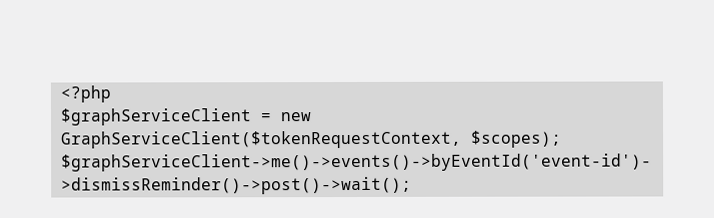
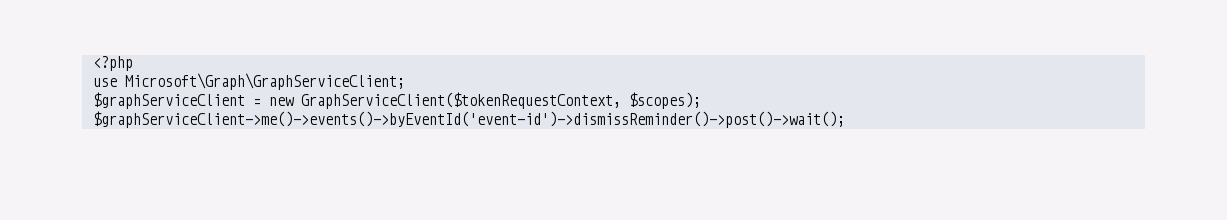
+ use Microsoft\Graph\GraphServiceClient;

